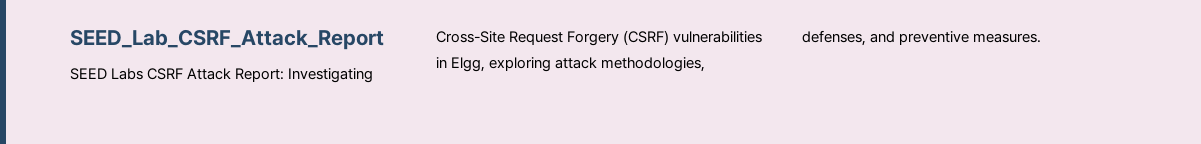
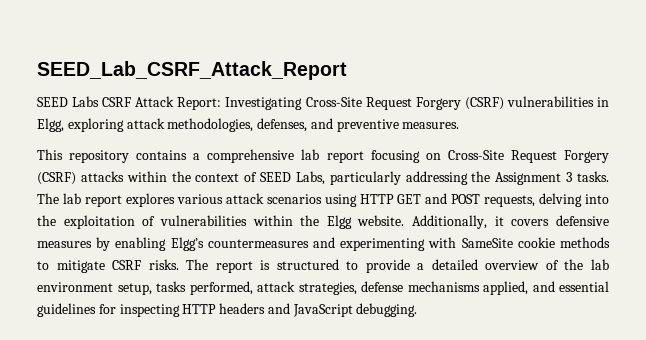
+ This repository contains a comprehensive lab report focusing on Cross-Site Request Forgery (CSRF) attacks within the context of SEED Labs, particularly addressing the Assignment 3 tasks. The lab report explores various attack scenarios using HTTP GET and POST requests, delving into the exploitation of vulnerabilities within the Elgg website. Additionally, it covers defensive measures by enabling Elgg’s countermeasures and experimenting with SameSite cookie methods to mitigate CSRF risks. The report is structured to provide a detailed overview of the lab environment setup, tasks performed, attack strategies, defense mechanisms applied, and essential guidelines for inspecting HTTP headers and JavaScript debugging.

